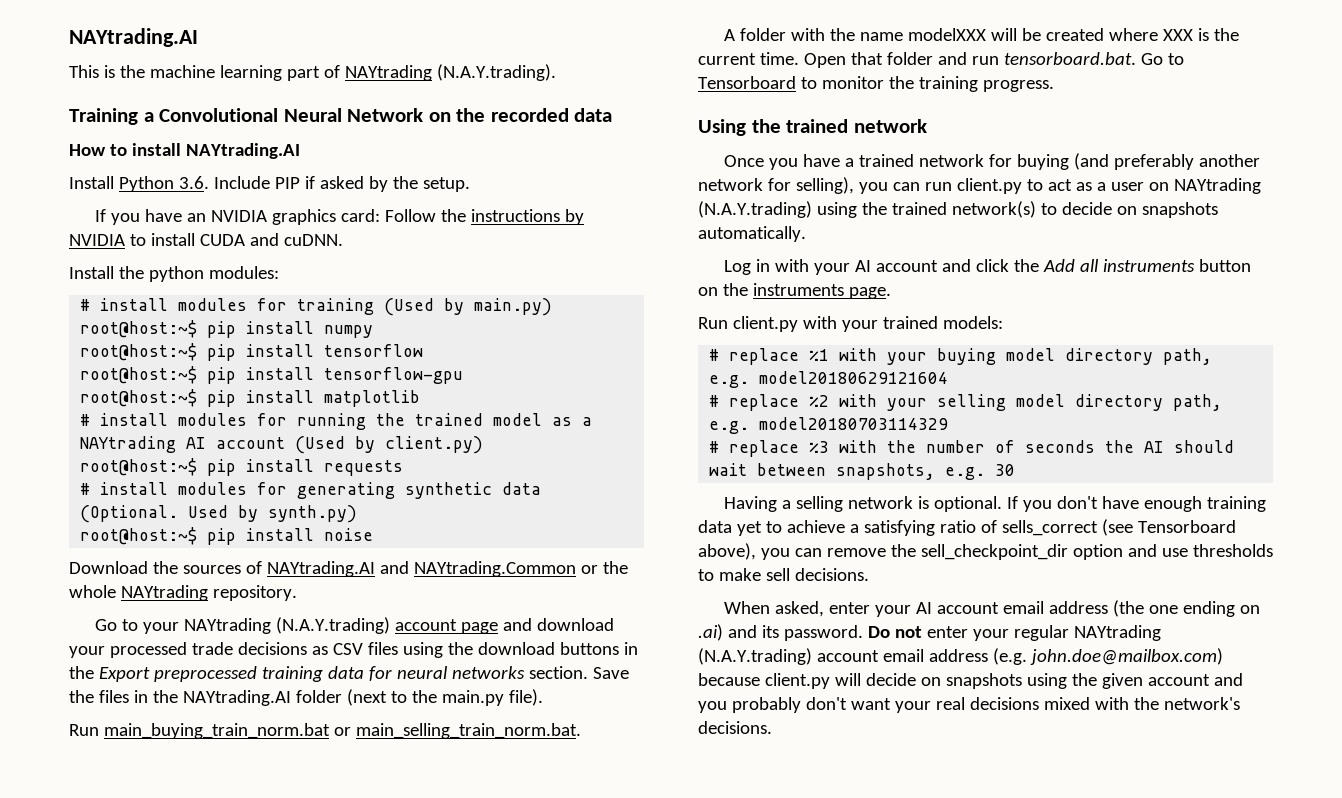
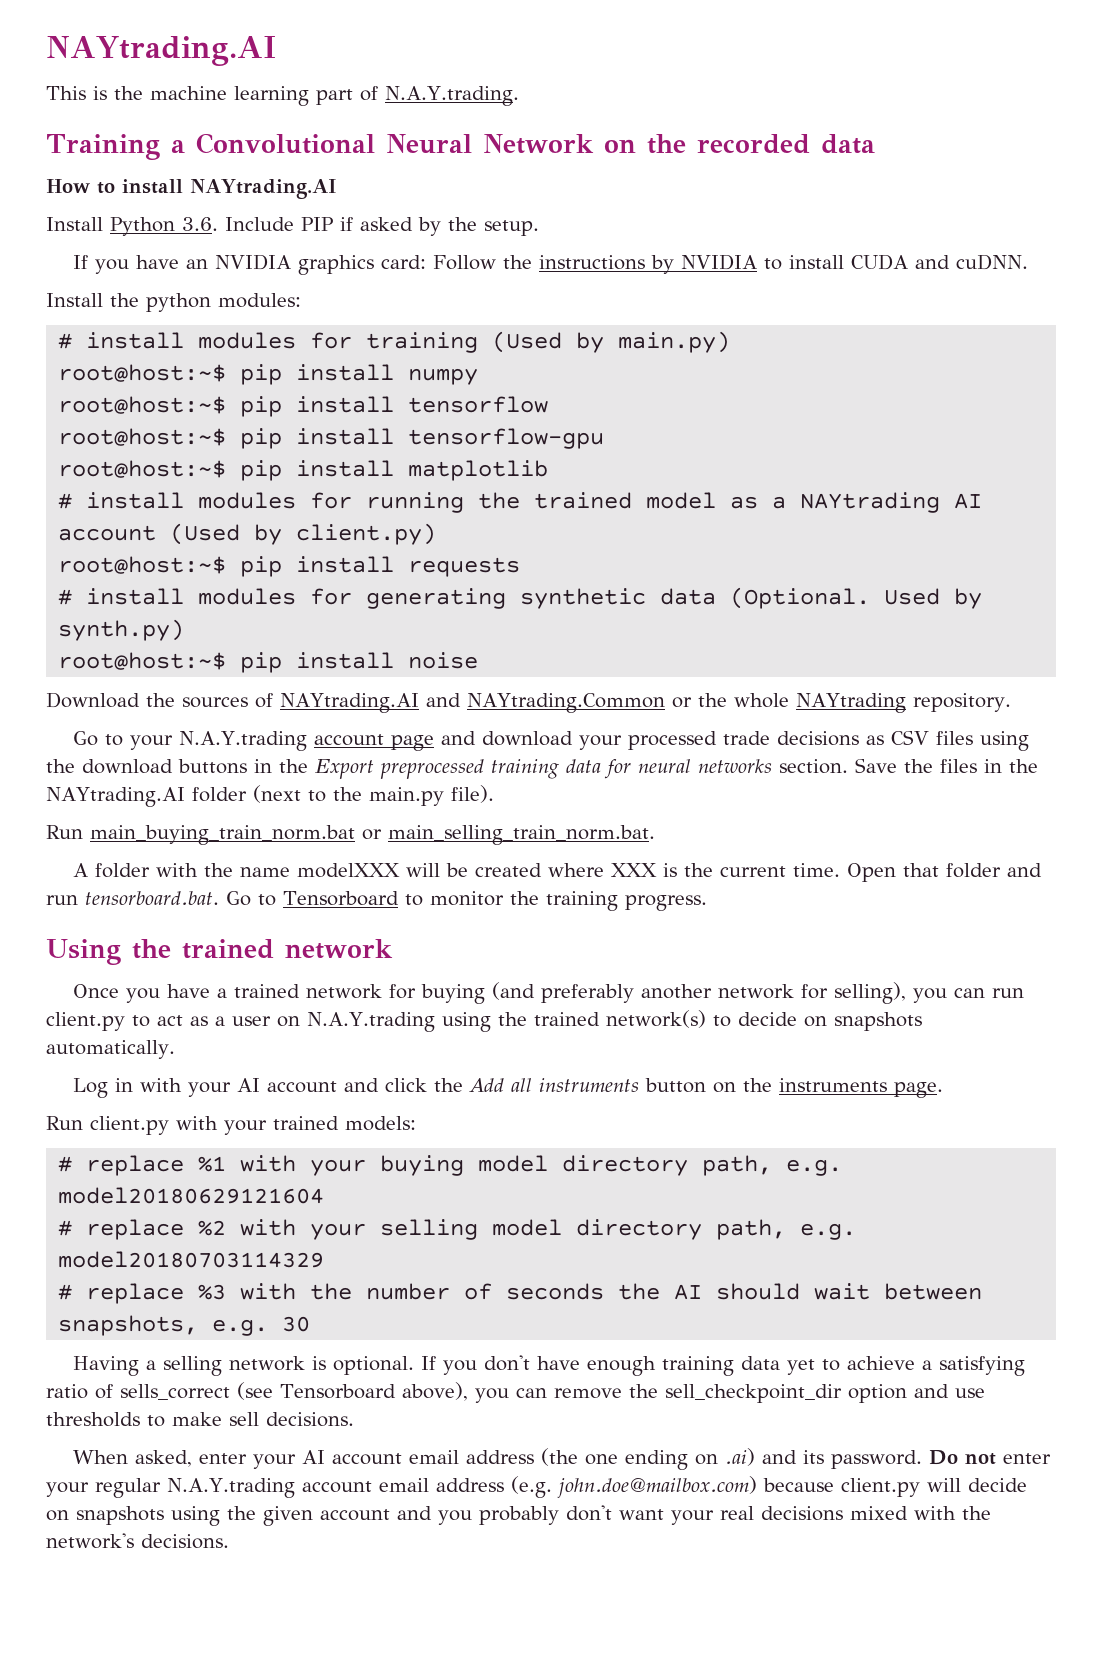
- This is the machine learning part of NAYtrading (N.A.Y.trading).
+ This is the machine learning part of N.A.Y.trading.
- Go to your NAYtrading (N.A.Y.trading) account page and download your processed trade decisions as CSV files using the download buttons in the Export preprocessed training data for neural networks section.
+ Go to your N.A.Y.trading account page and download your processed trade decisions as CSV files using the download buttons in the Export preprocessed training data for neural networks section.
- Once you have a trained network for buying (and preferably another network for selling), you can run client.py to act as a user on NAYtrading (N.A.Y.trading) using the trained network(s) to decide on snapshots automatically.
+ Once you have a trained network for buying (and preferably another network for selling), you can run client.py to act as a user on N.A.Y.trading using the trained network(s) to decide on snapshots automatically.
- Do not enter your regular NAYtrading (N.A.Y.trading) account email address (e.g. john.doe@mailbox.com) because client.py will decide on snapshots using the given account and you probably don't want your real decisions mixed with the network's decisions.
+ Do not enter your regular N.A.Y.trading account email address (e.g. john.doe@mailbox.com) because client.py will decide on snapshots using the given account and you probably don't want your real decisions mixed with the network's decisions.

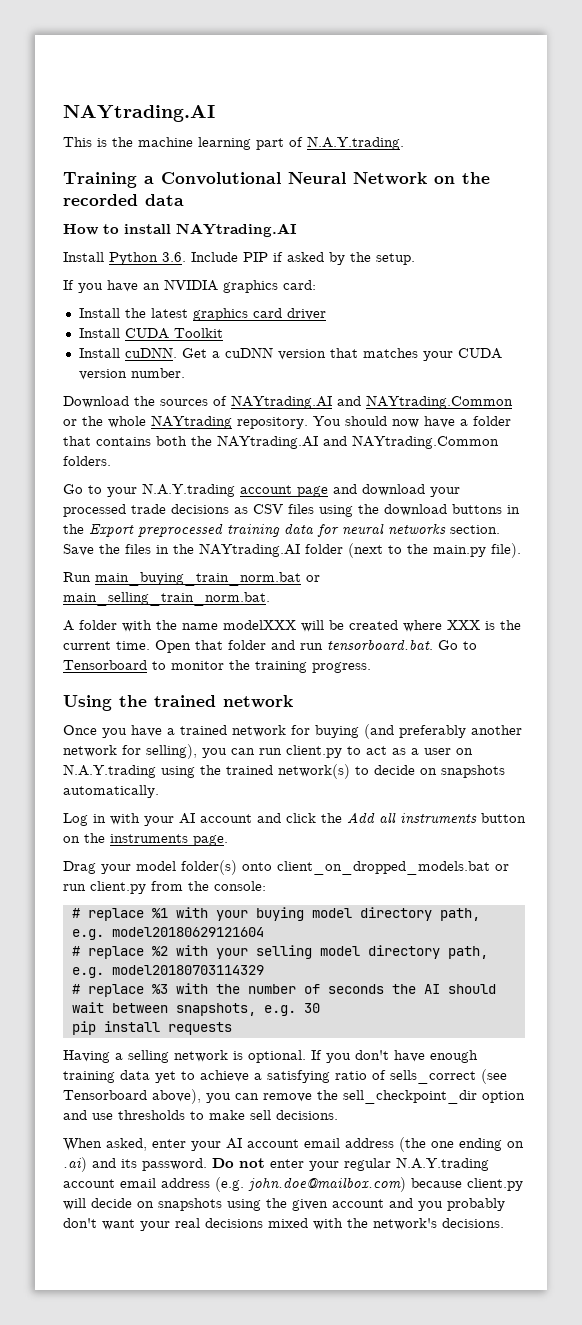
- If you have an NVIDIA graphics card: Follow the instructions by NVIDIA to install CUDA and cuDNN.
- Install the python modules:
- # install modules for training (Used by main.py)
- root@host:~$ pip install numpy
- root@host:~$ pip install tensorflow
- root@host:~$ pip install tensorflow-gpu
- root@host:~$ pip install matplotlib
- # install modules for running the trained model as a NAYtrading AI account (Used by client.py)
- root@host:~$ pip install requests
- # install modules for generating synthetic data (Optional. Used by synth.py)
- root@host:~$ pip install noise
+ If you have an NVIDIA graphics card:
+ Install the latest graphics card driver
+ Install CUDA Toolkit
+ Install cuDNN. Get a cuDNN version that matches your CUDA version number.
+ You should now have a folder that contains both the NAYtrading.AI and NAYtrading.Common folders.
- Run client.py with your trained models:
+ Drag your model folder(s) onto client_on_dropped_models.bat or run client.py from the console:
+ pip install requests

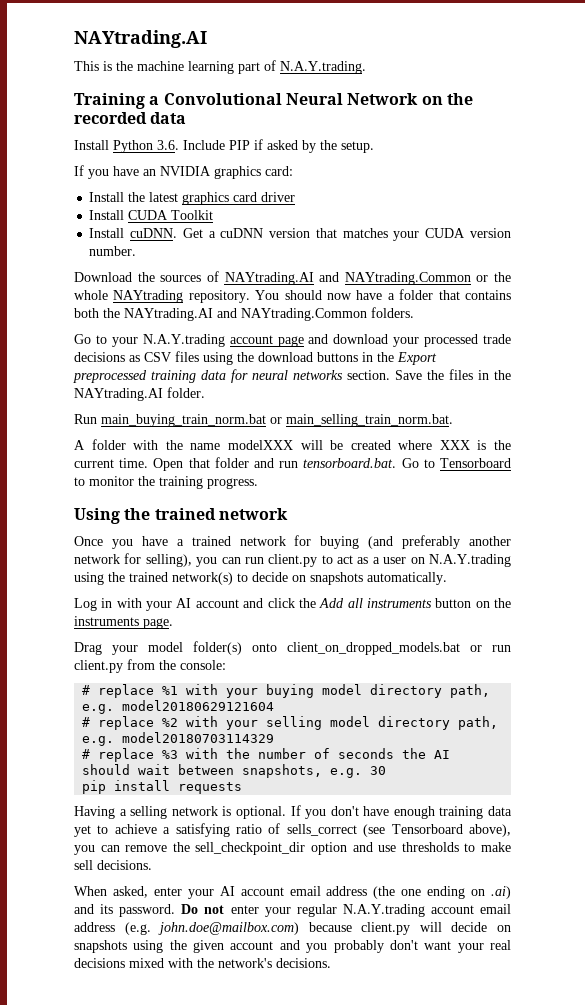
- How to install NAYtrading.AI
- Save the files in the NAYtrading.AI folder (next to the main.py file).
+ Save the files in the NAYtrading.AI folder.

